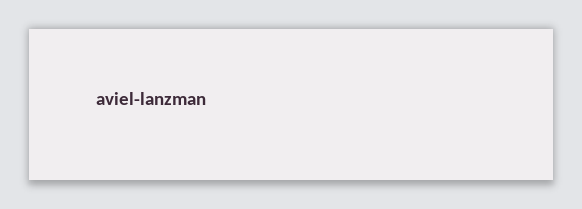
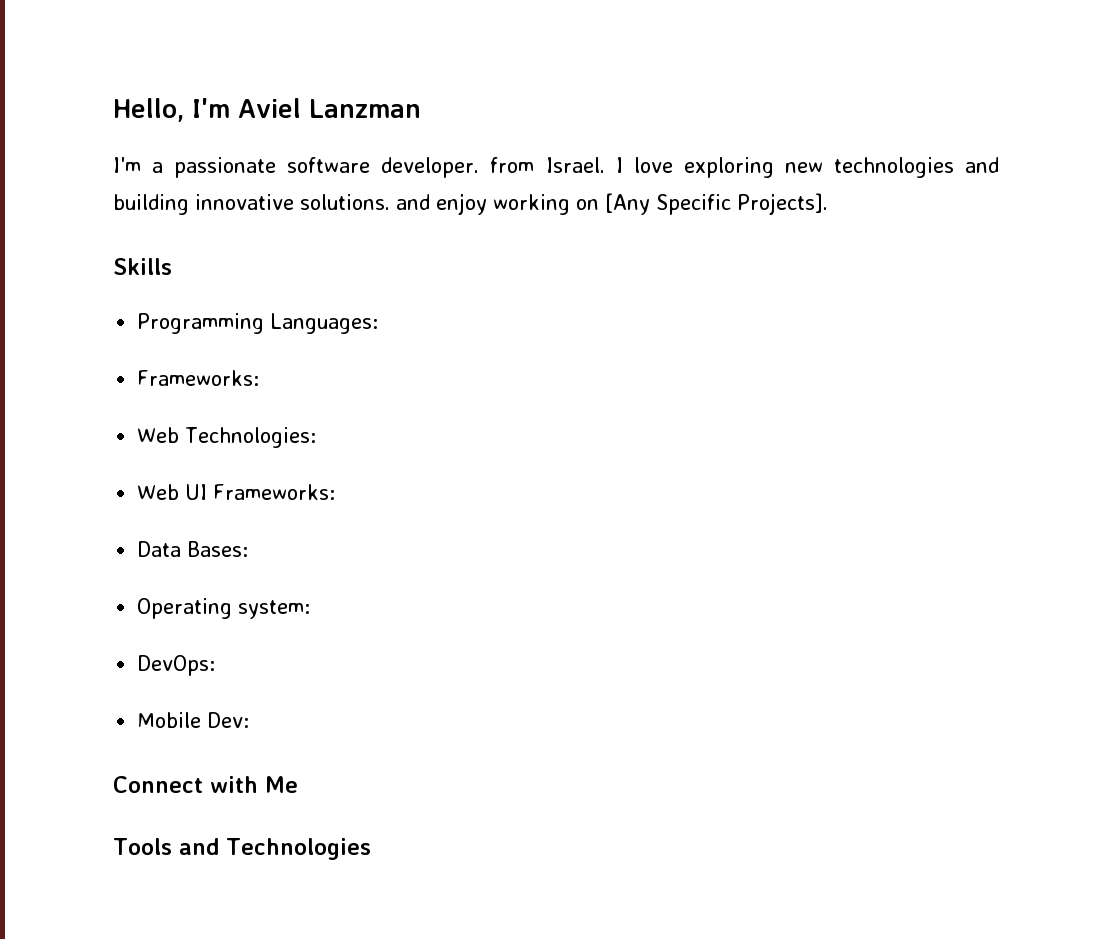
- aviel-lanzman
+ Hello, I'm Aviel Lanzman
+ I'm a passionate software developer. from Israel. I love exploring new technologies and building innovative solutions. and enjoy working on [Any Specific Projects].
+ Skills
+ Programming Languages:
+ Frameworks:
+ Web Technologies:
+ Web UI Frameworks:
+ Data Bases:
+ Operating system:
+ DevOps:
+ Mobile Dev:
+ Connect with Me
+ Tools and Technologies

